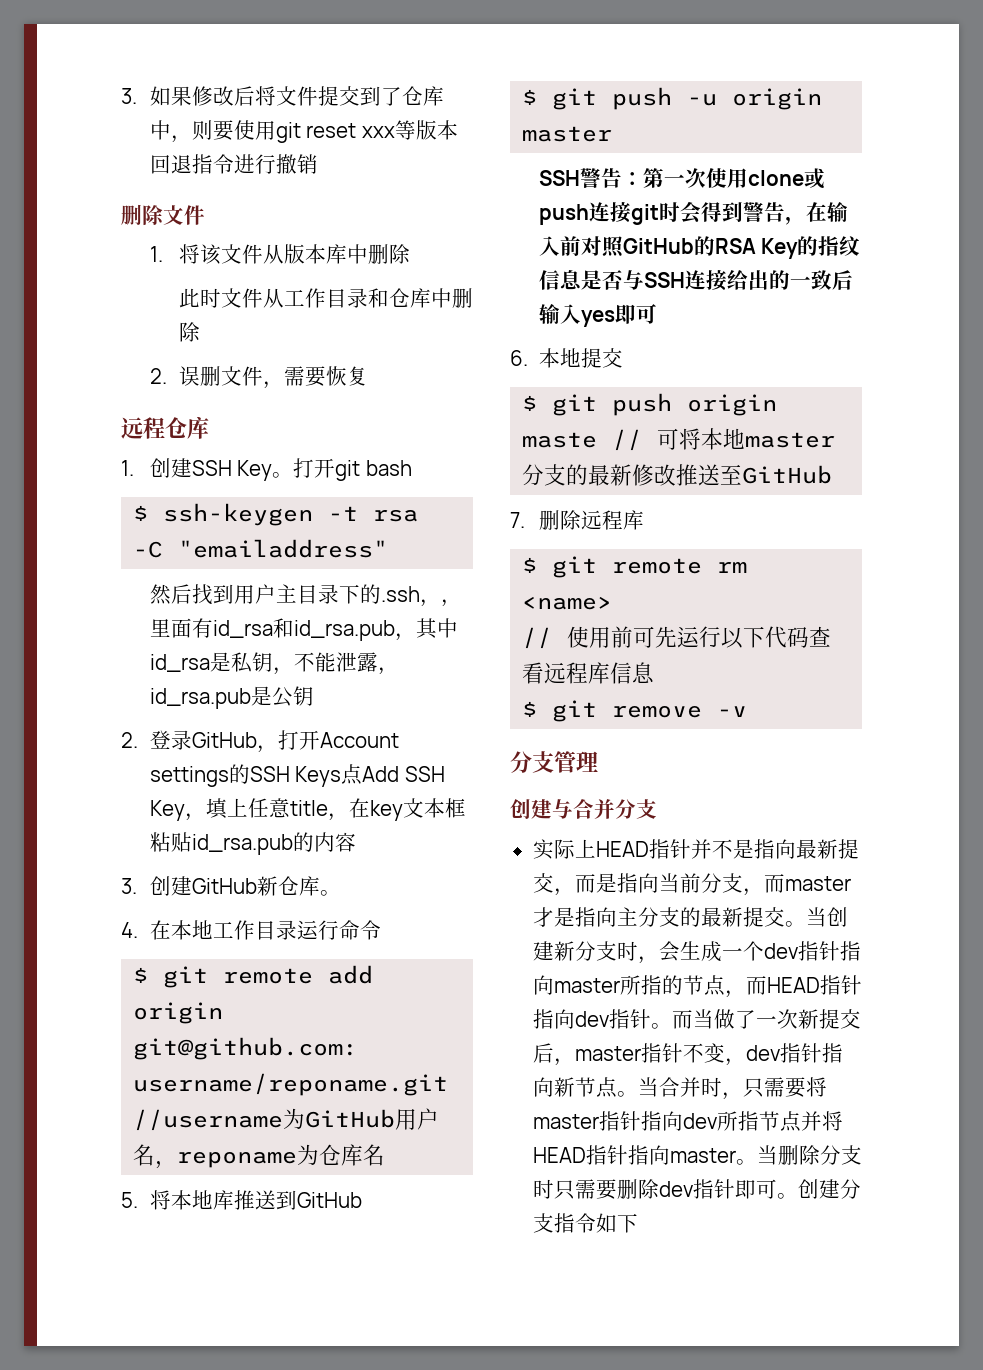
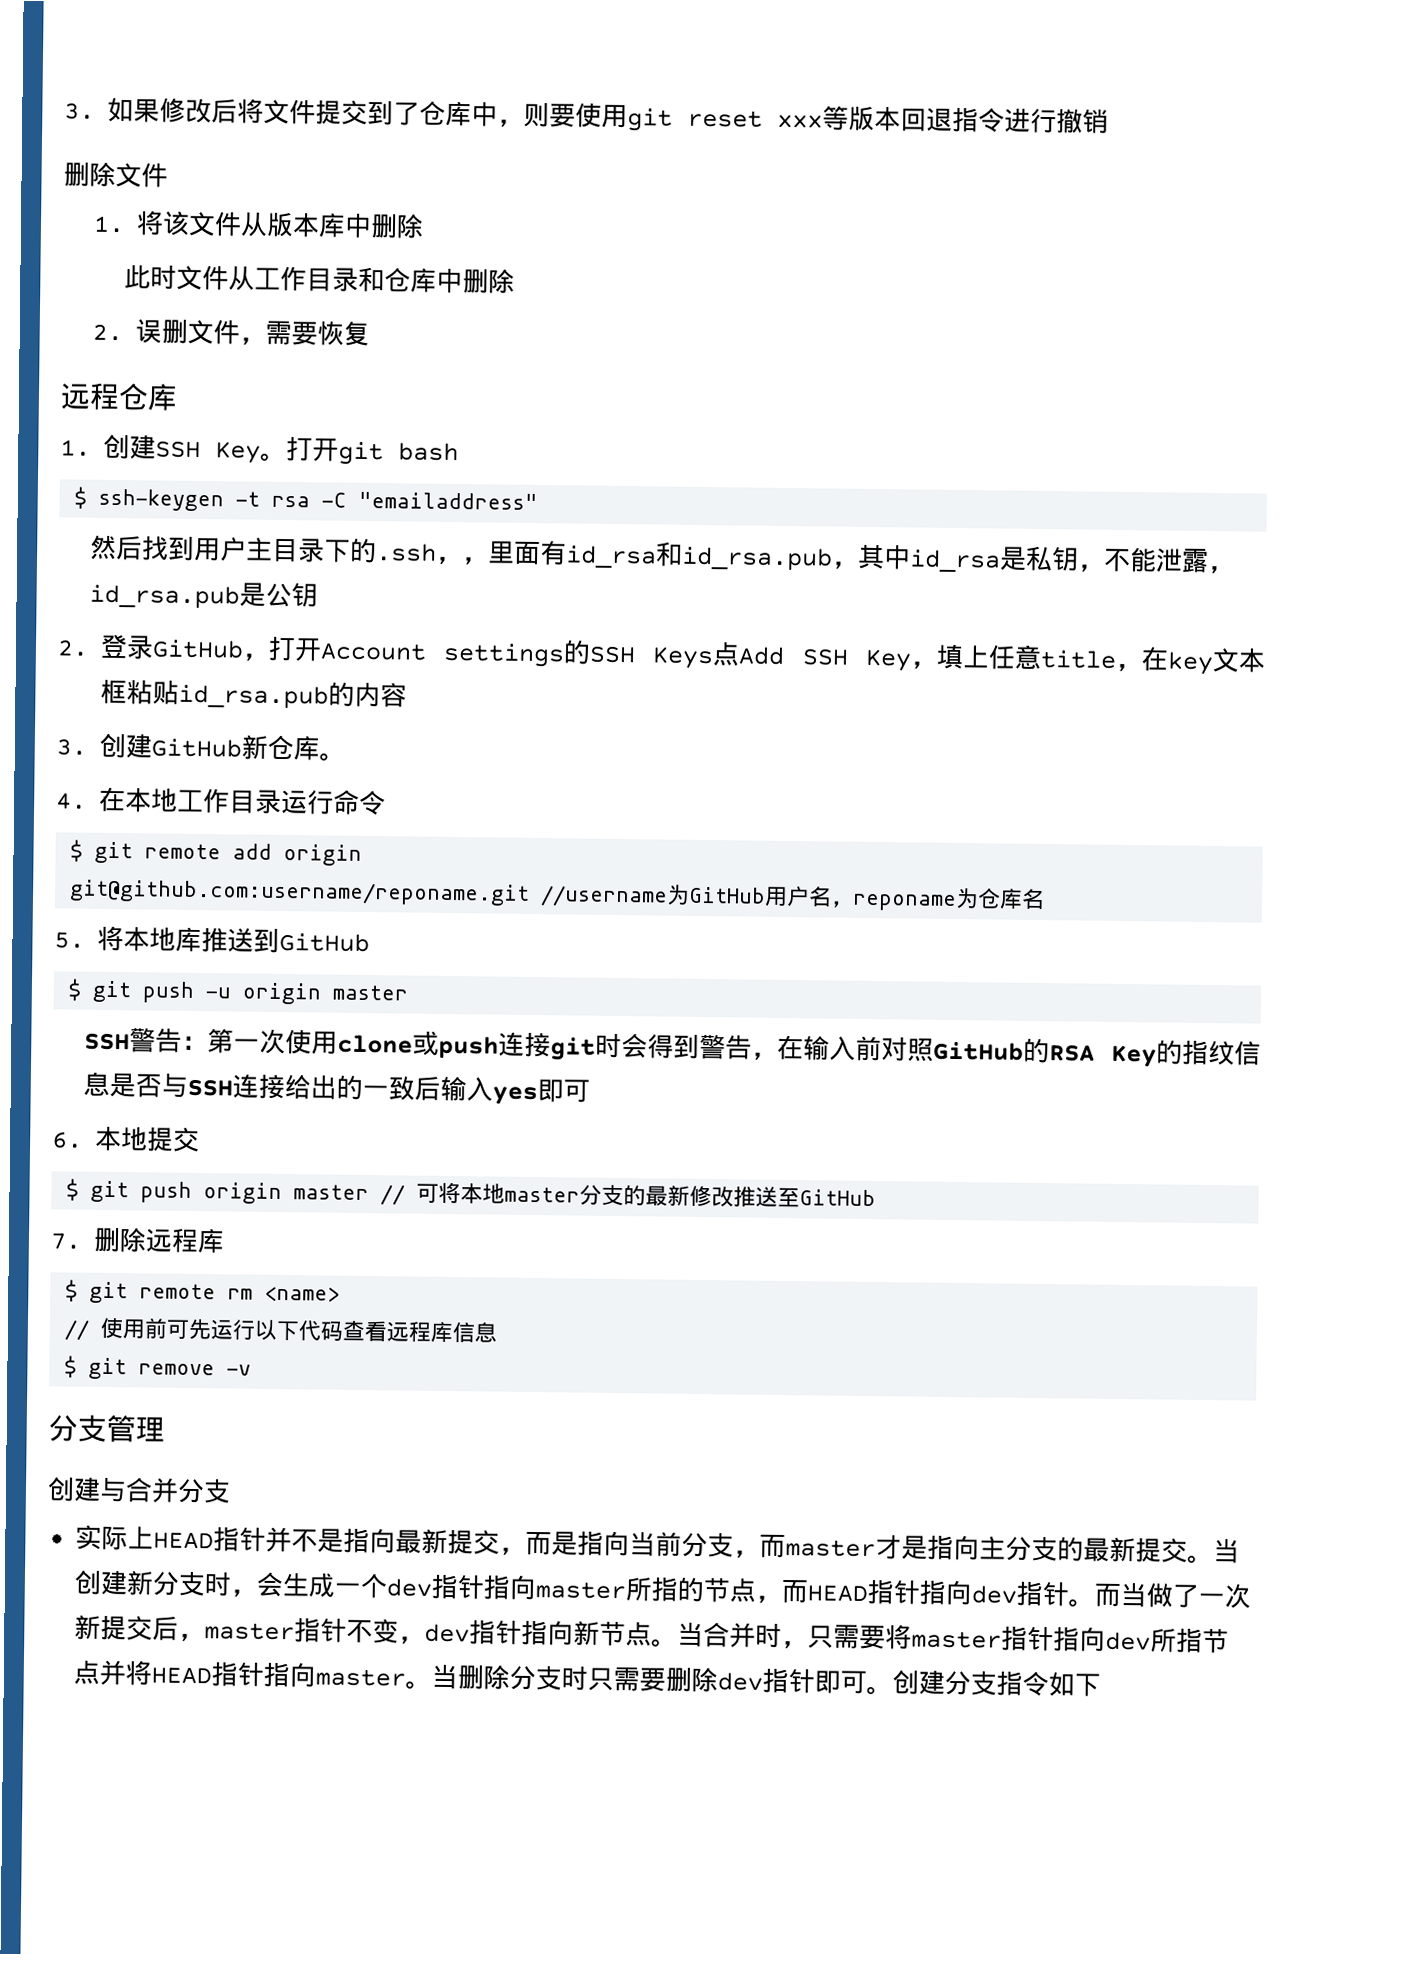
- $ git push origin maste // 可将本地master分支的最新修改推送至GitHub
+ $ git push origin master // 可将本地master分支的最新修改推送至GitHub

